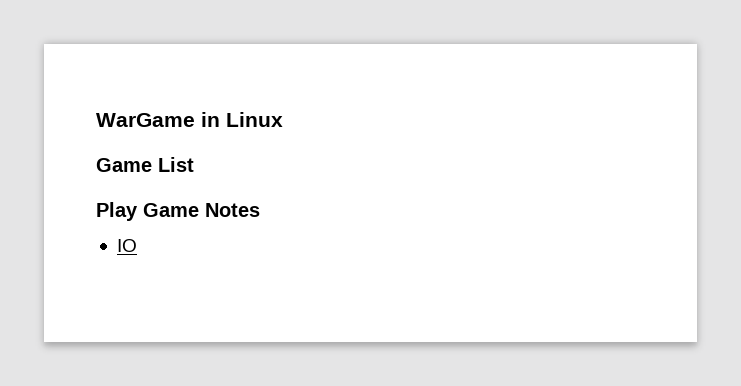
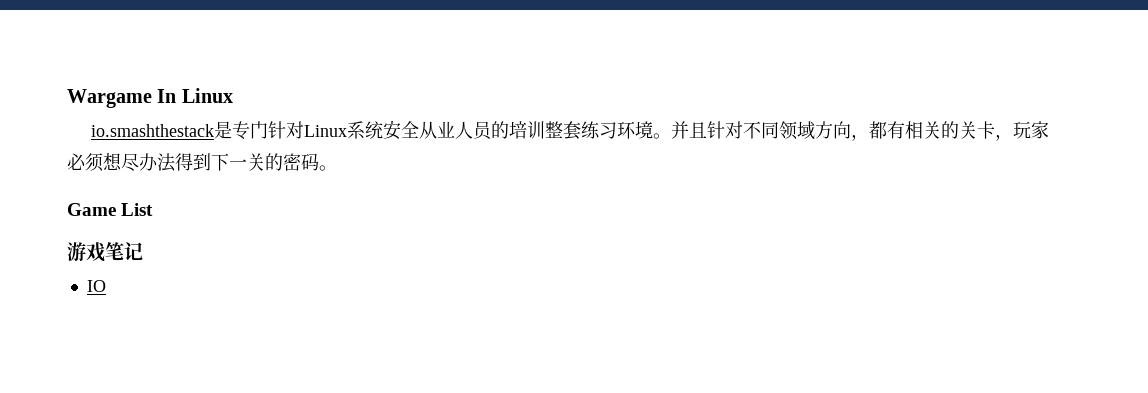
- WarGame in Linux
+ Wargame In Linux
+ io.smashthestack是专门针对Linux系统安全从业人员的培训整套练习环境。并且针对不同领域方向，都有相关的关卡，玩家必须想尽办法得到下一关的密码。
- Play Game Notes
+ 游戏笔记

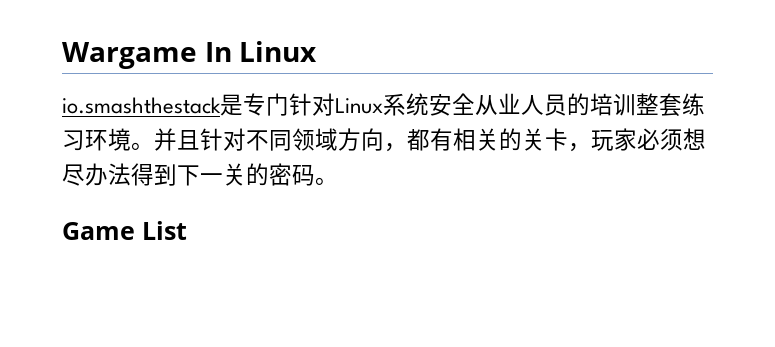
- 游戏笔记
- IO

